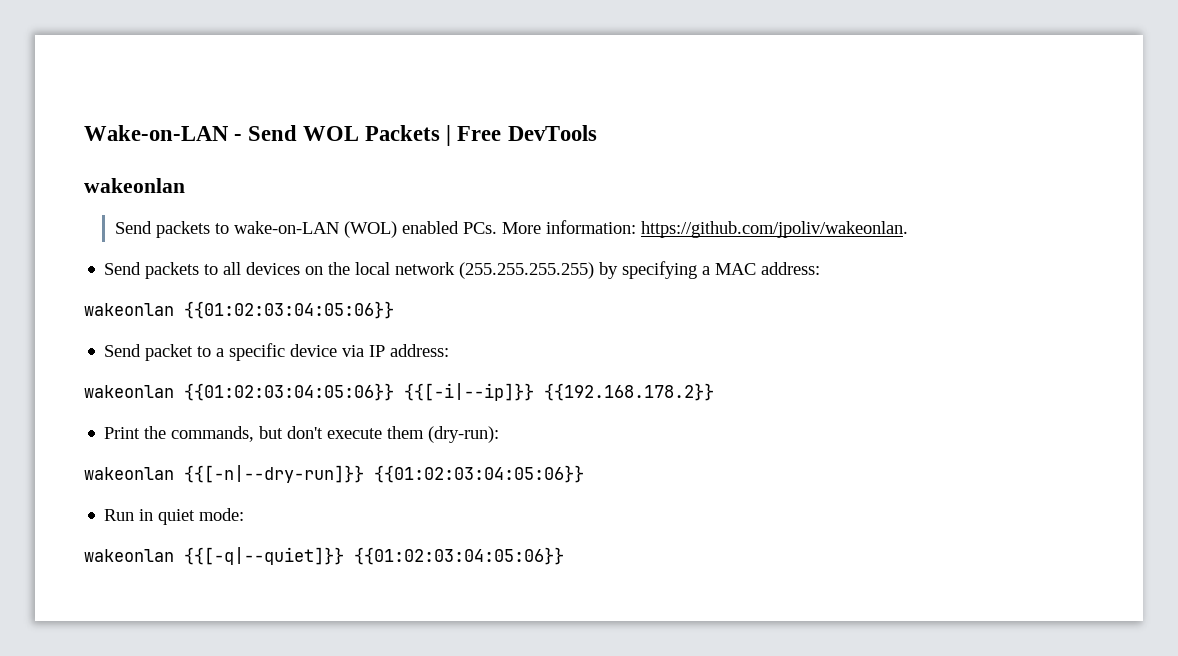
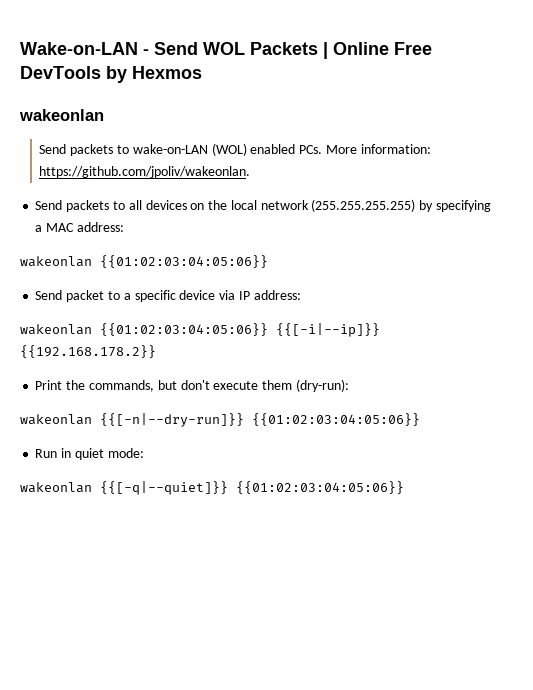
- Wake-on-LAN - Send WOL Packets | Free DevTools
+ Wake-on-LAN - Send WOL Packets | Online Free DevTools by Hexmos

